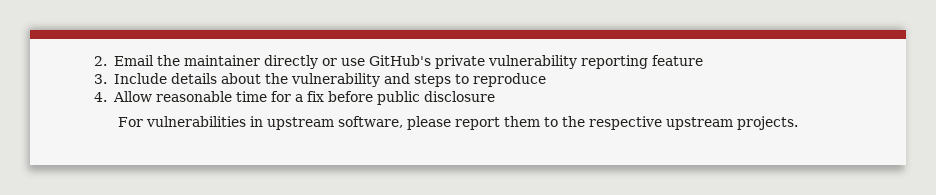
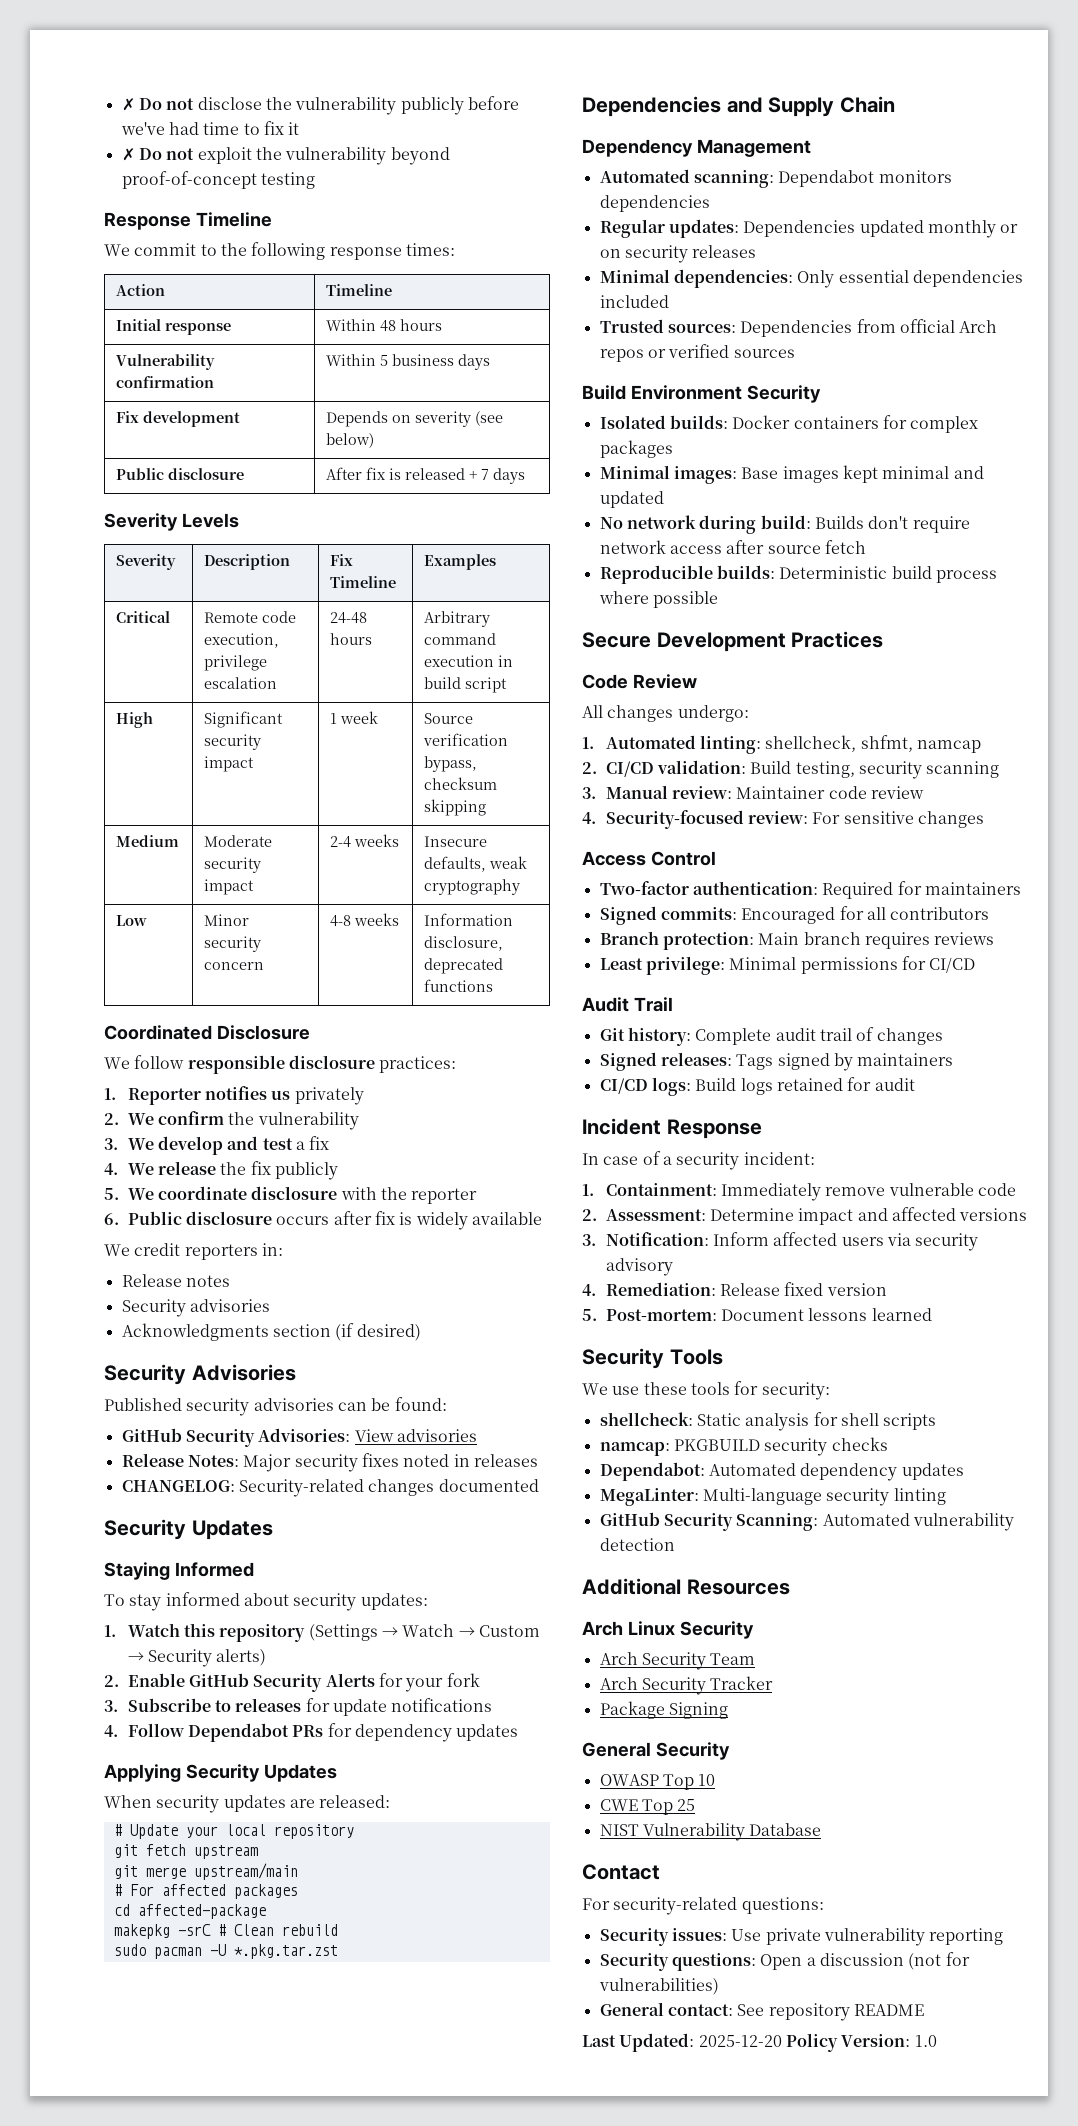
- 2. Email the maintainer directly or use GitHub's private vulnerability reporting feature
- 3. Include details about the vulnerability and steps to reproduce
- 4. Allow reasonable time for a fix before public disclosure
- For vulnerabilities in upstream software, please report them to the respective upstream projects.
+ ✗ Do not disclose the vulnerability publicly before we've had time to fix it
+ ✗ Do not exploit the vulnerability beyond proof-of-concept testing
+ Response Timeline
+ We commit to the following response times:
+ Action | Timeline
+ Initial response | Within 48 hours
+ Vulnerability confirmation | Within 5 business days
+ Fix development | Depends on severity (see below)
+ Public disclosure | After fix is released + 7 days
+ Severity Levels
+ Severity | Description | Fix Timeline | Examples
+ Critical | Remote code execution, privilege escalation | 24-48 hours | Arbitrary command execution in build script
+ High | Significant security impact | 1 week | Source verification bypass, checksum skipping
+ Medium | Moderate security impact | 2-4 weeks | Insecure defaults, weak cryptography
+ Low | Minor security concern | 4-8 weeks | Information disclosure, deprecated functions
+ Coordinated Disclosure
+ We follow responsible disclosure practices:
+ 1. Reporter notifies us privately
+ 2. We confirm the vulnerability
+ 3. We develop and test a fix
+ 4. We release the fix publicly
+ 5. We coordinate disclosure with the reporter
+ 6. Public disclosure occurs after fix is widely available
+ We credit reporters in:
+ Release notes
+ Security advisories
+ Acknowledgments section (if desired)
+ Security Advisories
+ Published security advisories can be found:
+ GitHub Security Advisories: View advisories
+ Release Notes: Major security fixes noted in releases
+ CHANGELOG: Security-related changes documented
+ Security Updates
+ Staying Informed
+ To stay informed about security updates:
+ 1. Watch this repository (Settings → Watch → Custom → Security alerts)
+ 2. Enable GitHub Security Alerts for your fork
+ 3. Subscribe to releases for update notifications
+ 4. Follow Dependabot PRs for dependency updates
+ Applying Security Updates
+ When security updates are released:
+ # Update your local repository
+ git fetch upstream
+ git merge upstream/main
+ # For affected packages
+ cd affected-package
+ makepkg -srC # Clean rebuild
+ sudo pacman -U *.pkg.tar.zst
+ Dependencies and Supply Chain
+ Dependency Management
+ Automated scanning: Dependabot monitors dependencies
+ Regular updates: Dependencies updated monthly or on security releases
+ Minimal dependencies: Only essential dependencies included
+ Trusted sources: Dependencies from official Arch repos or verified sources
+ Build Environment Security
+ Isolated builds: Docker containers for complex packages
+ Minimal images: Base images kept minimal and updated
+ No network during build: Builds don't require network access after source fetch
+ Reproducible builds: Deterministic build process where possible
+ Secure Development Practices
+ Code Review
+ All changes undergo:
+ 1. Automated linting: shellcheck, shfmt, namcap
+ 2. CI/CD validation: Build testing, security scanning
+ 3. Manual review: Maintainer code review
+ 4. Security-focused review: For sensitive changes
+ Access Control
+ Two-factor authentication: Required for maintainers
+ Signed commits: Encouraged for all contributors
+ Branch protection: Main branch requires reviews
+ Least privilege: Minimal permissions for CI/CD
+ Audit Trail
+ Git history: Complete audit trail of changes
+ Signed releases: Tags signed by maintainers
+ CI/CD logs: Build logs retained for audit
+ Incident Response
+ In case of a security incident:
+ 1. Containment: Immediately remove vulnerable code
+ 2. Assessment: Determine impact and affected versions
+ 3. Notification: Inform affected users via security advisory
+ 4. Remediation: Release fixed version
+ 5. Post-mortem: Document lessons learned
+ Security Tools
+ We use these tools for security:
+ shellcheck: Static analysis for shell scripts
+ namcap: PKGBUILD security checks
+ Dependabot: Automated dependency updates
+ MegaLinter: Multi-language security linting
+ GitHub Security Scanning: Automated vulnerability detection
+ Additional Resources
+ Arch Linux Security
+ Arch Security Team
+ Arch Security Tracker
+ Package Signing
+ General Security
+ OWASP Top 10
+ CWE Top 25
+ NIST Vulnerability Database
+ Contact
+ For security-related questions:
+ Security issues: Use private vulnerability reporting
+ Security questions: Open a discussion (not for vulnerabilities)
+ General contact: See repository README
+ Last Updated: 2025-12-20 Policy Version: 1.0

